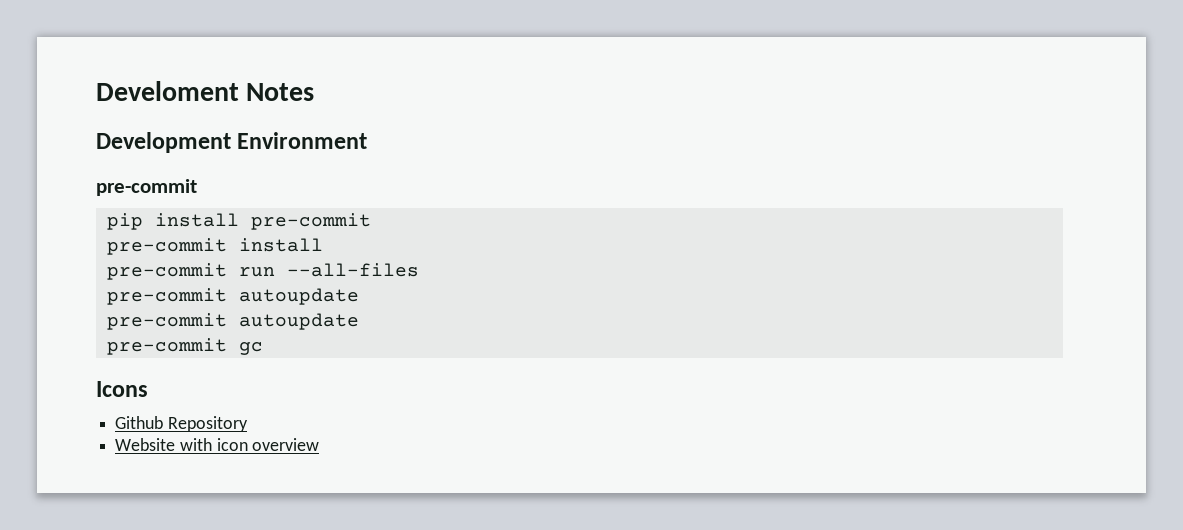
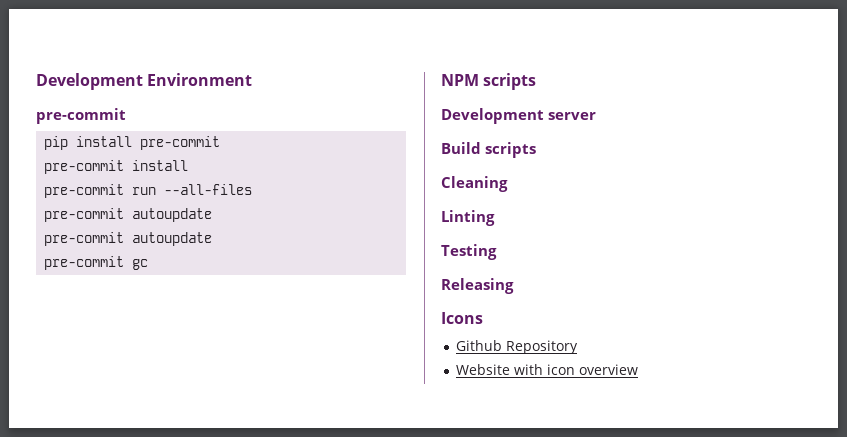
- Develoment Notes
+ NPM scripts
+ Development server
+ Build scripts
+ Cleaning
+ Linting
+ Testing
+ Releasing

